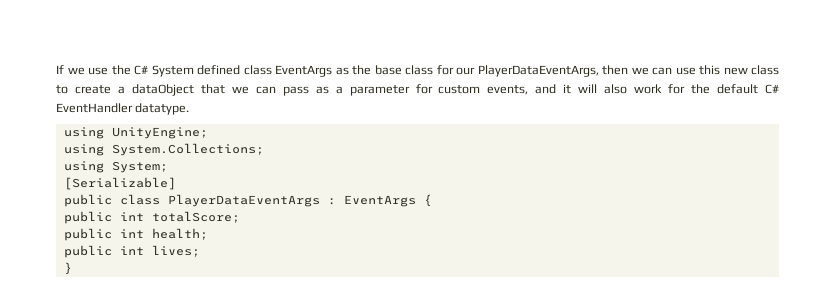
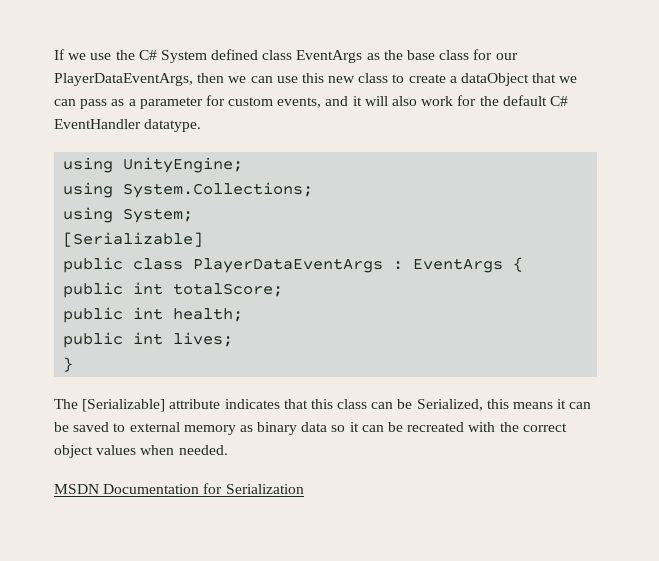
+ The [Serializable] attribute indicates that this class can be Serialized, this means it can be saved to external memory as binary data so it can be recreated with the correct object values when needed.
+ MSDN Documentation for Serialization

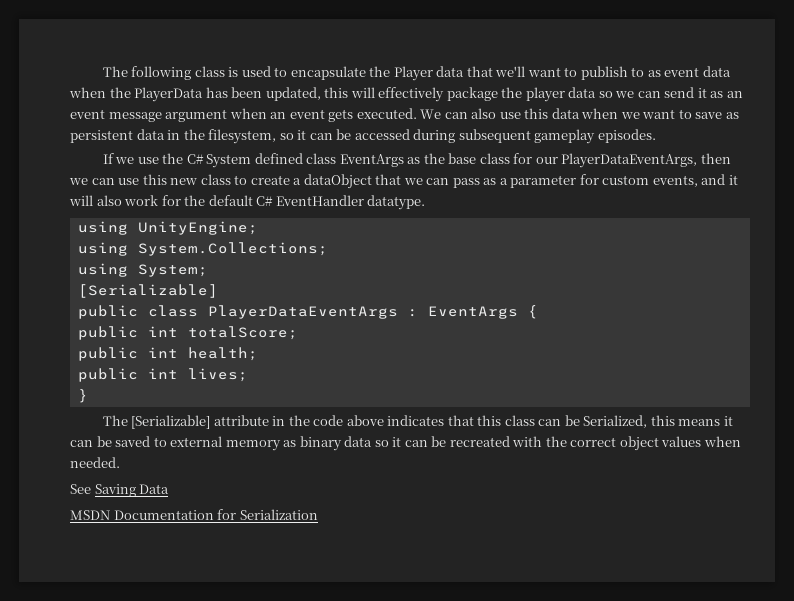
+ The following class is used to encapsulate the Player data that we'll want to publish to as event data when the PlayerData has been updated, this will effectively package the player data so we can send it as an event message argument when an event gets executed. We can also use this data when we want to save as persistent data in the filesystem, so it can be accessed during subsequent gameplay episodes.
- The [Serializable] attribute indicates that this class can be Serialized, this means it can be saved to external memory as binary data so it can be recreated with the correct object values when needed.
+ The [Serializable] attribute in the code above indicates that this class can be Serialized, this means it can be saved to external memory as binary data so it can be recreated with the correct object values when needed.
+ See Saving Data

